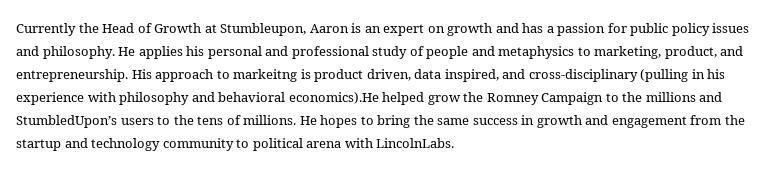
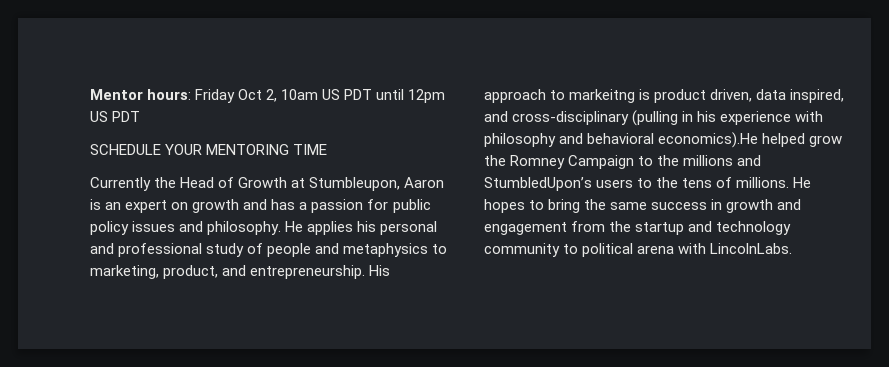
+ Mentor hours: Friday Oct 2, 10am US PDT until 12pm US PDT
+ SCHEDULE YOUR MENTORING TIME

